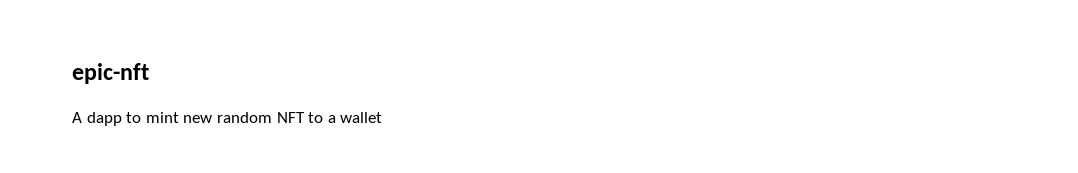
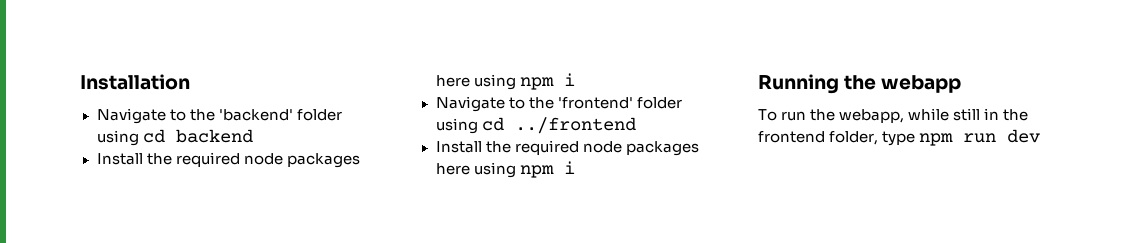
- epic-nft
- A dapp to mint new random NFT to a wallet
+ Installation
+ Navigate to the 'backend' folder using cd backend
+ Install the required node packages here using npm i
+ Navigate to the 'frontend' folder using cd ../frontend
+ Install the required node packages here using npm i
+ Running the webapp
+ To run the webapp, while still in the frontend folder, type npm run dev

